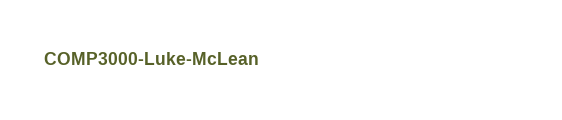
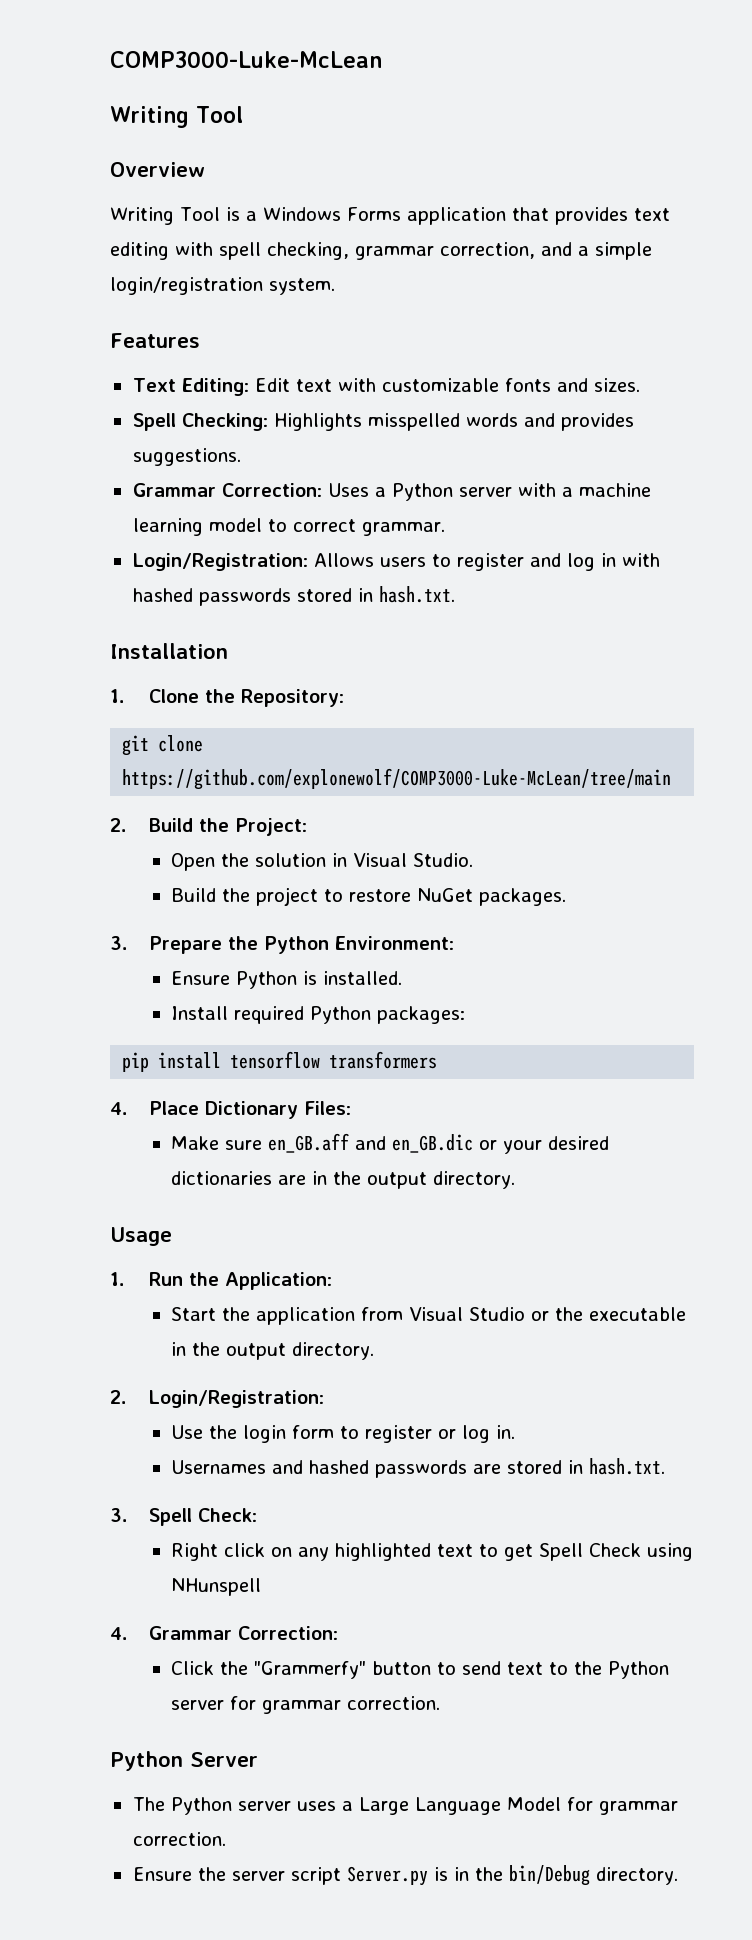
  COMP3000-Luke-McLean
+ Writing Tool
+ Overview
+ Writing Tool is a Windows Forms application that provides text editing with spell checking, grammar correction, and a simple login/registration system.
+ Features
+ Text Editing: Edit text with customizable fonts and sizes.
+ Spell Checking: Highlights misspelled words and provides suggestions.
+ Grammar Correction: Uses a Python server with a machine learning model to correct grammar.
+ Login/Registration: Allows users to register and log in with hashed passwords stored in hash.txt.
+ Installation
+ 1. Clone the Repository:
+ git clone https://github.com/explonewolf/COMP3000-Luke-McLean/tree/main
+ 2. Build the Project:
+ Open the solution in Visual Studio.
+ Build the project to restore NuGet packages.
+ 3. Prepare the Python Environment:
+ Ensure Python is installed.
+ Install required Python packages:
+ pip install tensorflow transformers
+ 4. Place Dictionary Files:
+ Make sure en_GB.aff and en_GB.dic or your desired dictionaries are in the output directory.
+ Usage
+ 1. Run the Application:
+ Start the application from Visual Studio or the executable in the output directory.
+ 2. Login/Registration:
+ Use the login form to register or log in.
+ Usernames and hashed passwords are stored in hash.txt.
+ 3. Spell Check:
+ Right click on any highlighted text to get Spell Check using NHunspell
+ 4. Grammar Correction:
+ Click the "Grammerfy" button to send text to the Python server for grammar correction.
+ Python Server
+ The Python server uses a Large Language Model for grammar correction.
+ Ensure the server script Server.py is in the bin/Debug directory.

